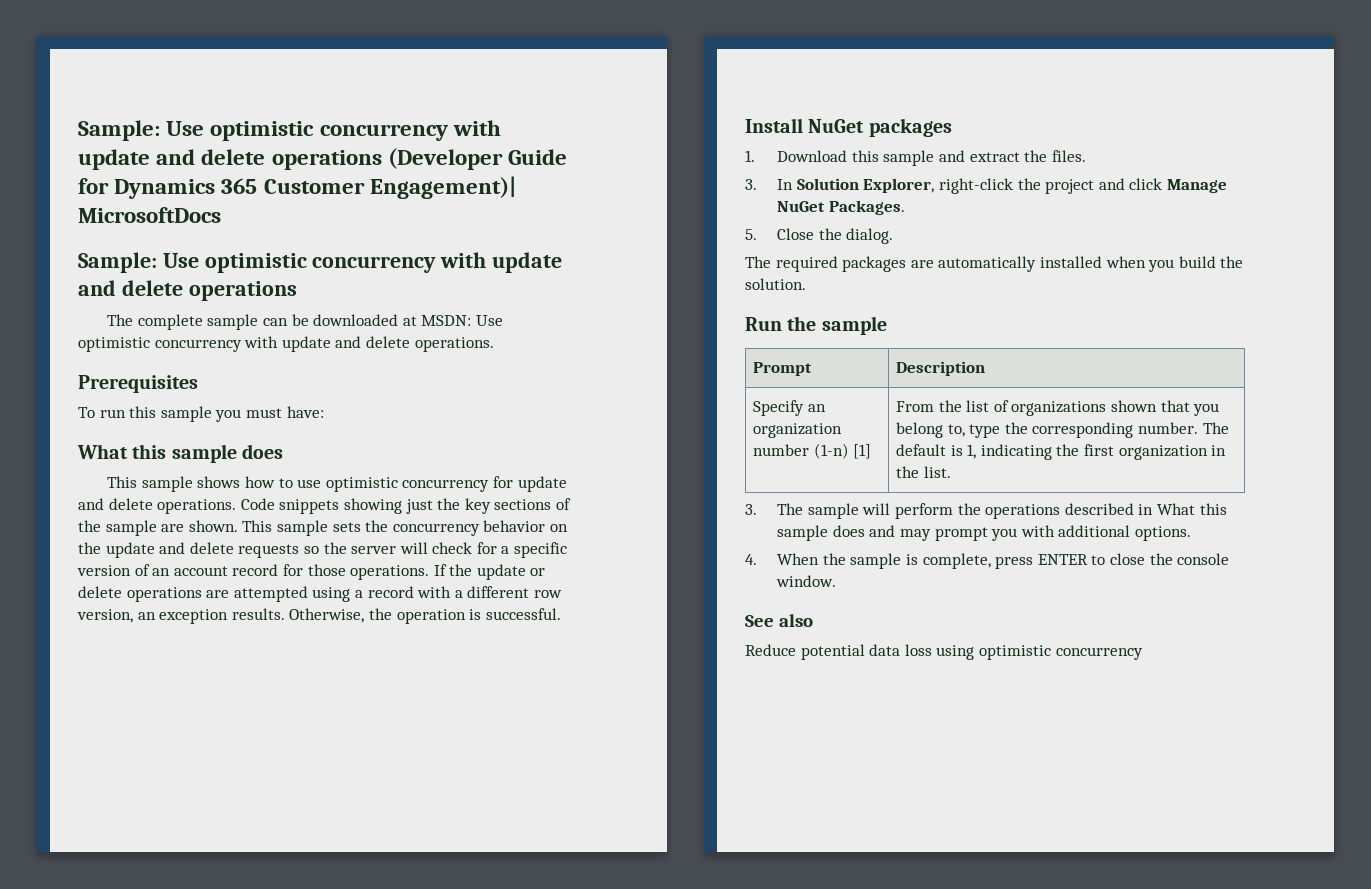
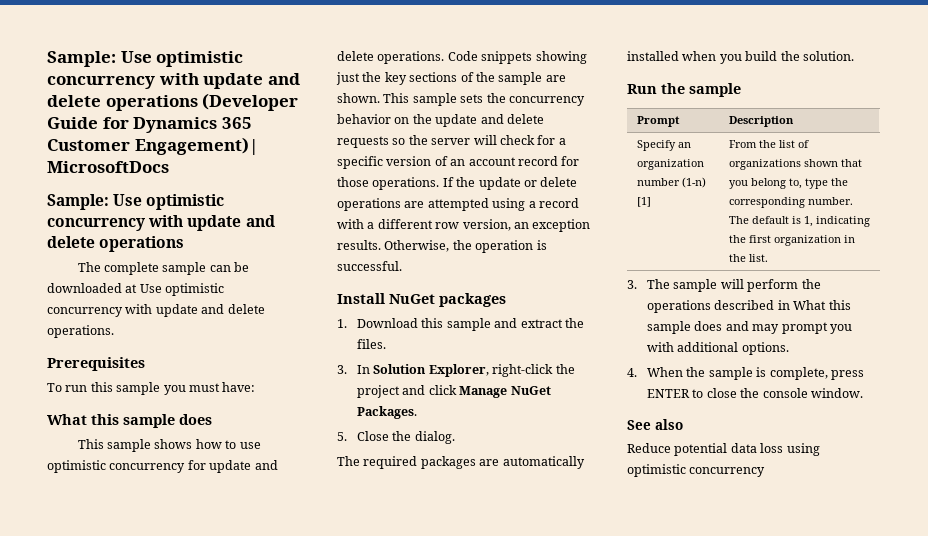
- The complete sample can be downloaded at MSDN: Use optimistic concurrency with update and delete operations.
+ The complete sample can be downloaded at Use optimistic concurrency with update and delete operations.

